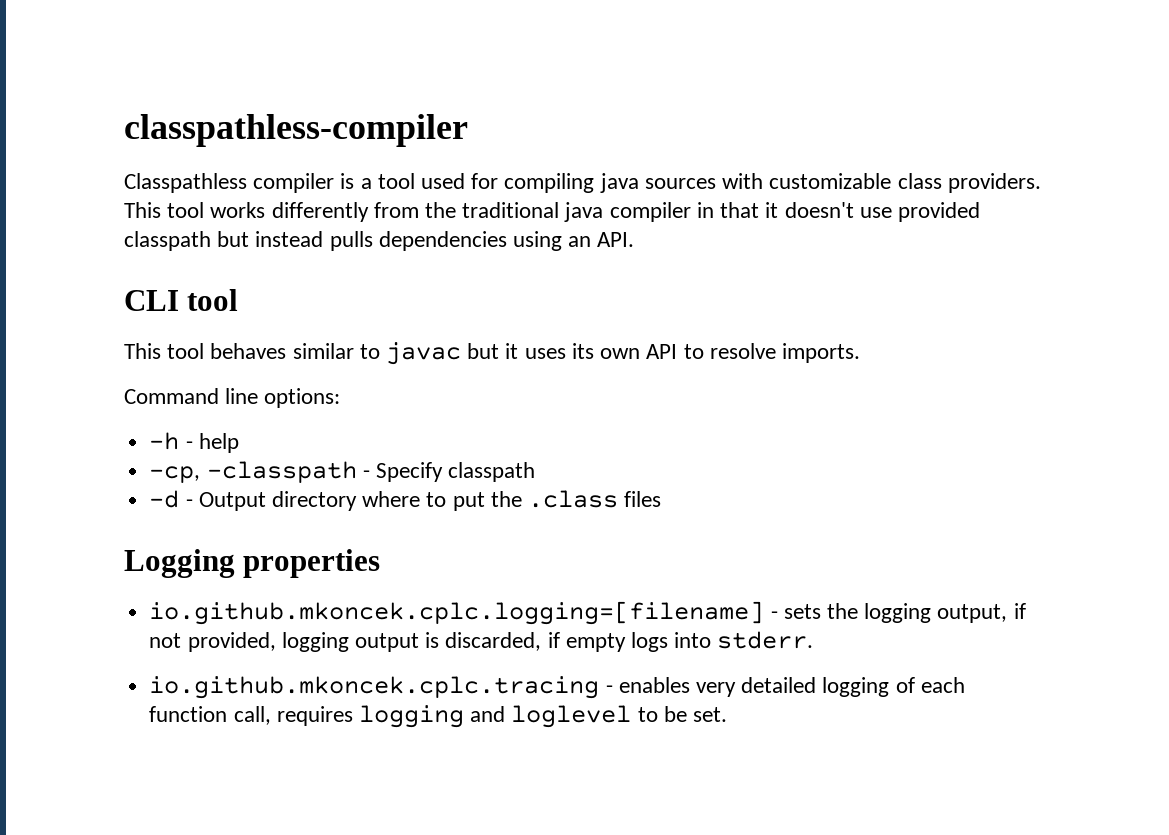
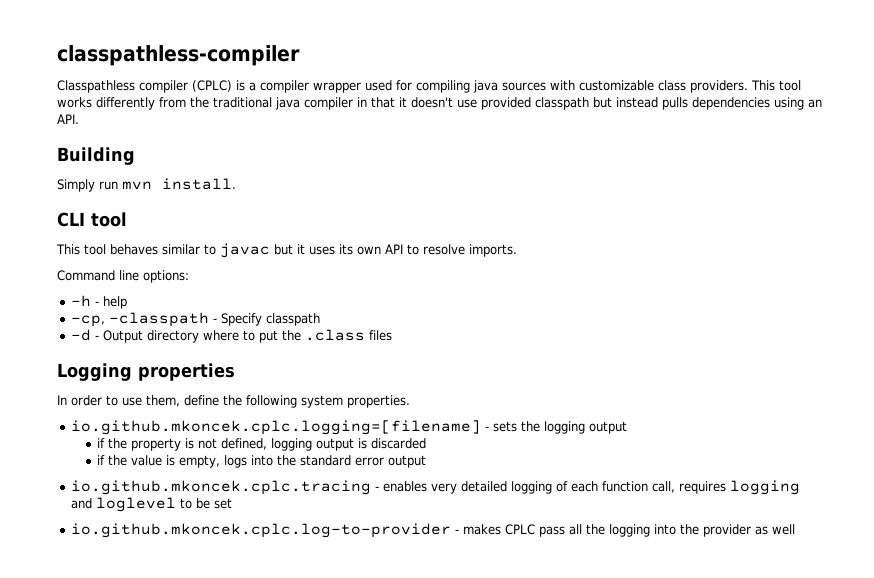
- Classpathless compiler is a tool used for compiling java sources with customizable class providers.
+ Classpathless compiler (CPLC) is a compiler wrapper used for compiling java sources with customizable class providers.
+ Building
+ Simply run mvn install.
+ In order to use them, define the following system properties.
- io.github.mkoncek.cplc.logging=[filename] - sets the logging output, if not provided, logging output is discarded, if empty logs into stderr.
+ io.github.mkoncek.cplc.logging=[filename] - sets the logging output
+ if the property is not defined, logging output is discarded
+ if the value is empty, logs into the standard error output
- io.github.mkoncek.cplc.tracing - enables very detailed logging of each function call, requires logging and loglevel to be set.
+ io.github.mkoncek.cplc.tracing - enables very detailed logging of each function call, requires logging and loglevel to be set
+ io.github.mkoncek.cplc.log-to-provider - makes CPLC pass all the logging into the provider as well

